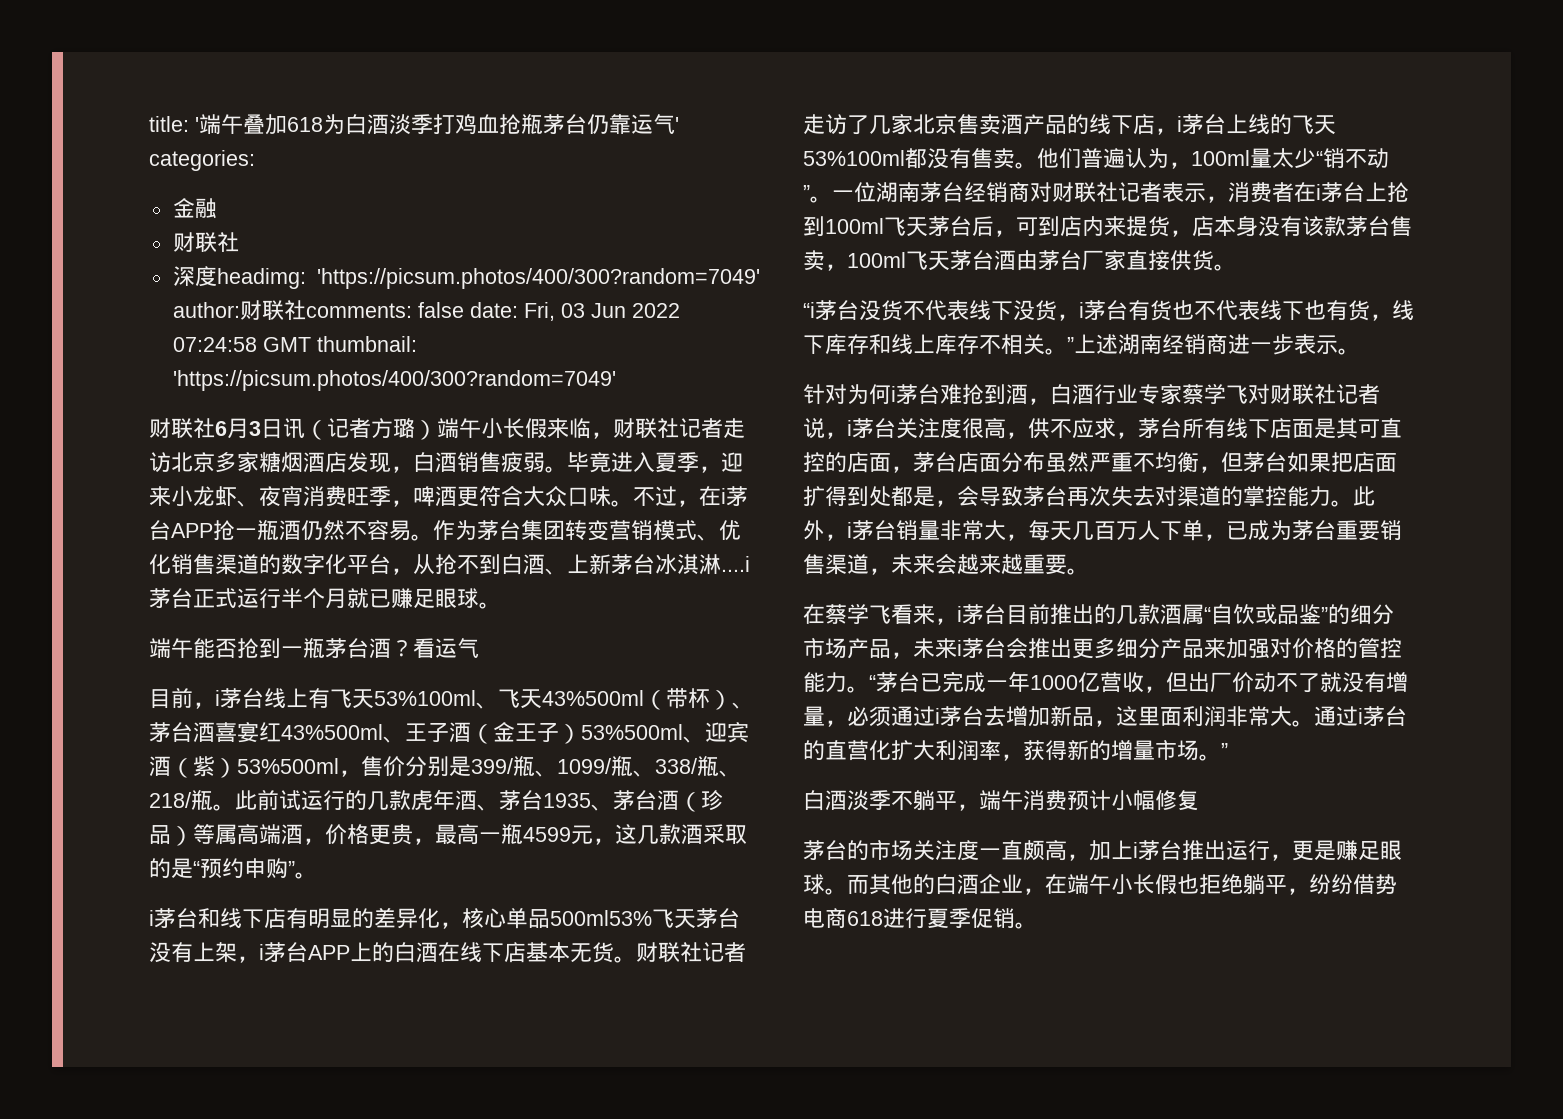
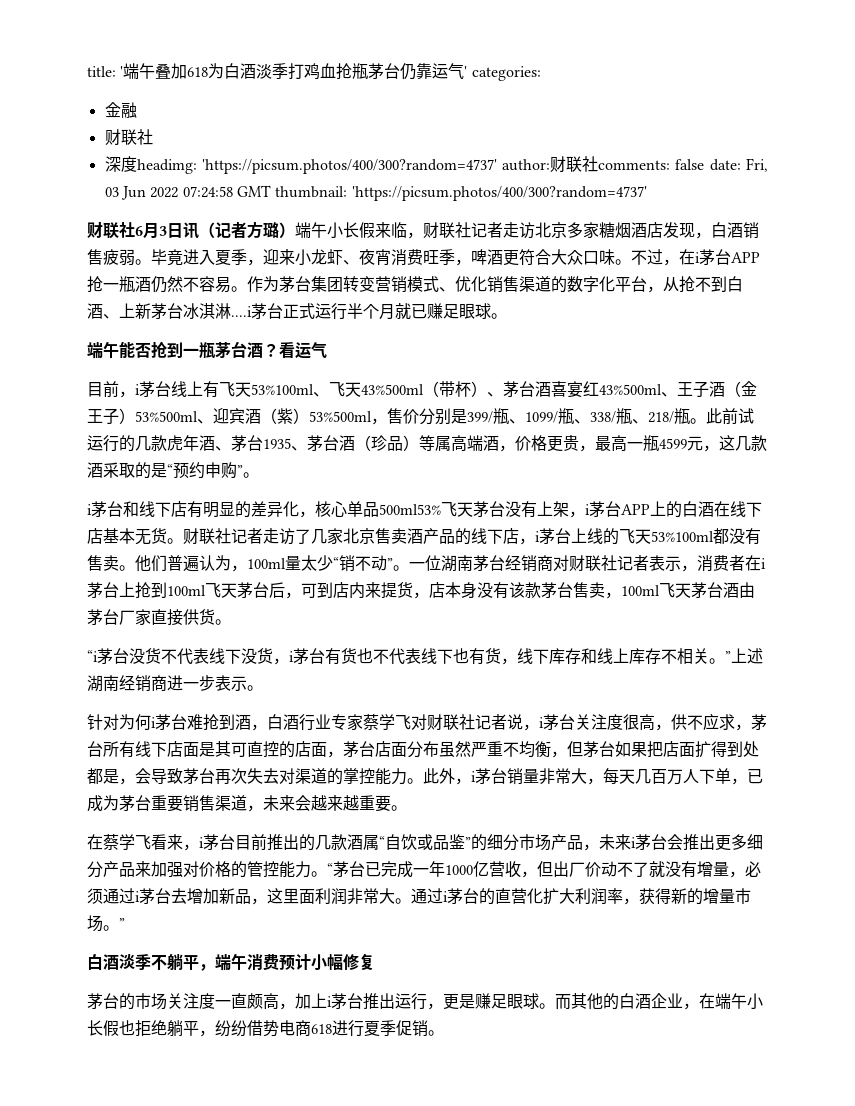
- 深度headimg: 'https://picsum.photos/400/300?random=7049' author:财联社comments: false date: Fri, 03 Jun 2022 07:24:58 GMT thumbnail: 'https://picsum.photos/400/300?random=7049'
+ 深度headimg: 'https://picsum.photos/400/300?random=4737' author:财联社comments: false date: Fri, 03 Jun 2022 07:24:58 GMT thumbnail: 'https://picsum.photos/400/300?random=4737'

